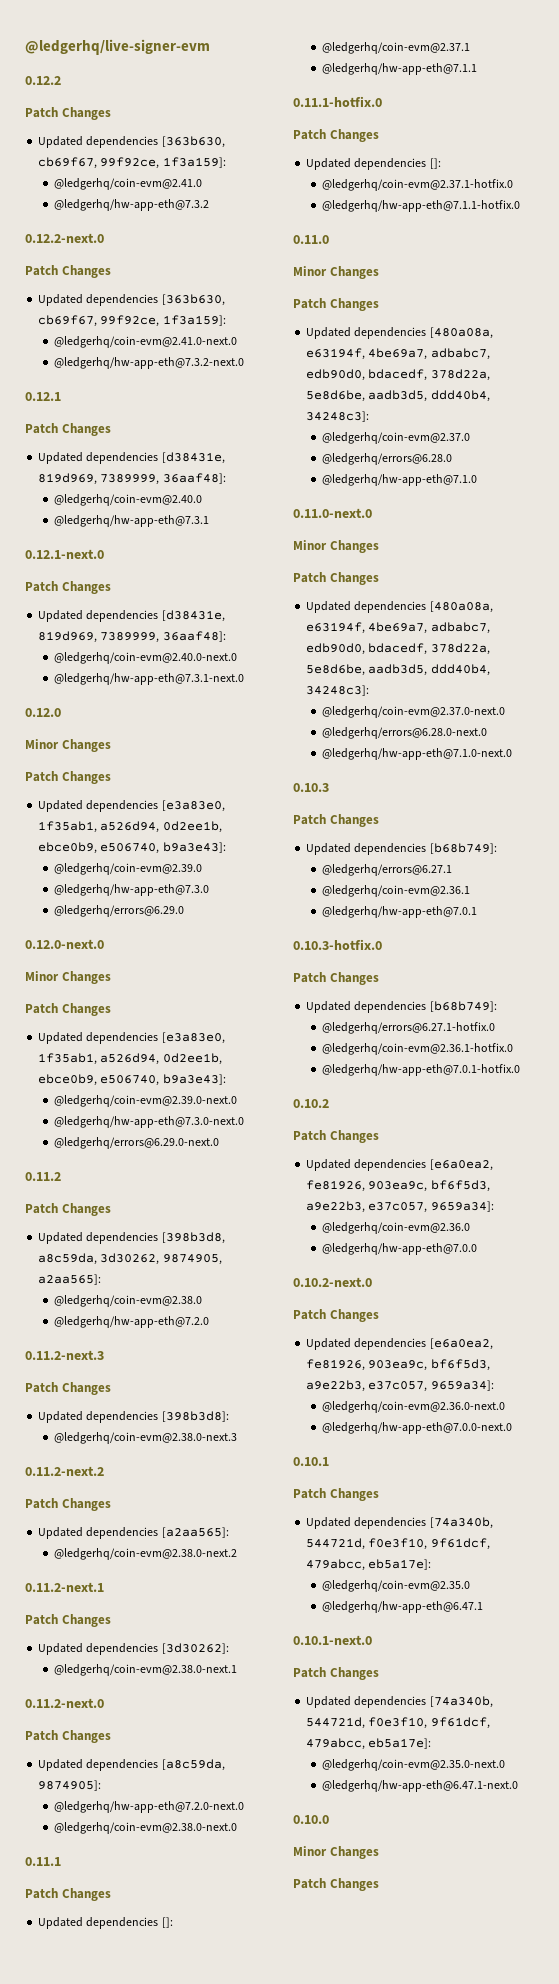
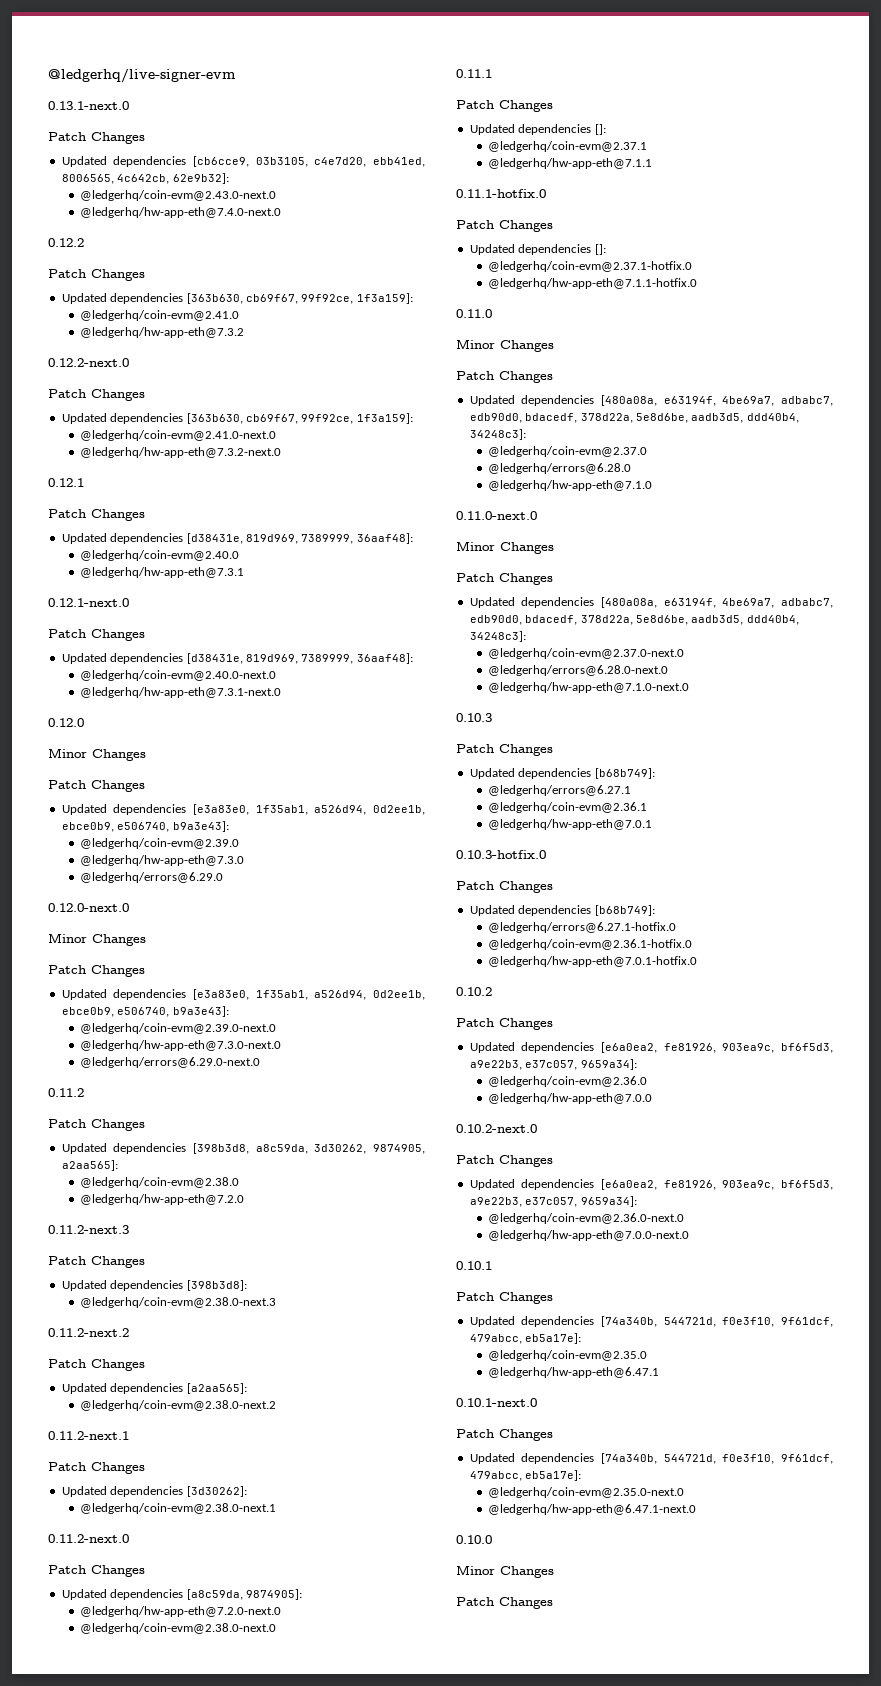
+ 0.13.1-next.0
+ Patch Changes
+ Updated dependencies [cb6cce9, 03b3105, c4e7d20, ebb41ed, 8006565, 4c642cb, 62e9b32]:
+ @ledgerhq/coin-evm@2.43.0-next.0
+ @ledgerhq/hw-app-eth@7.4.0-next.0

